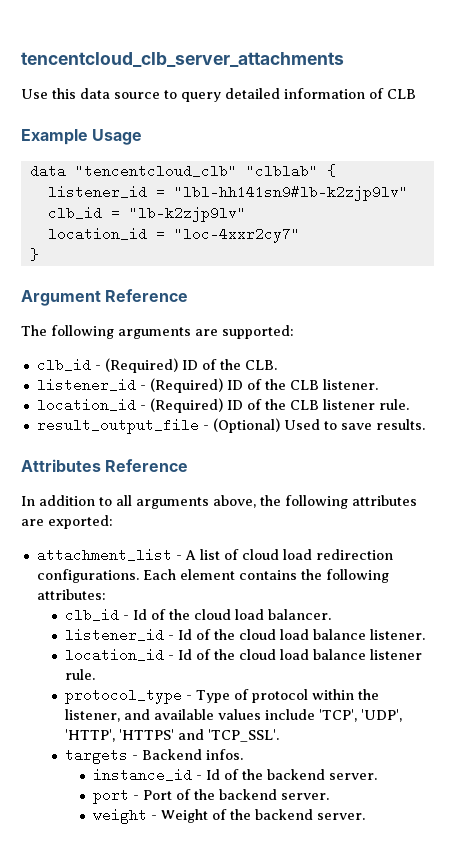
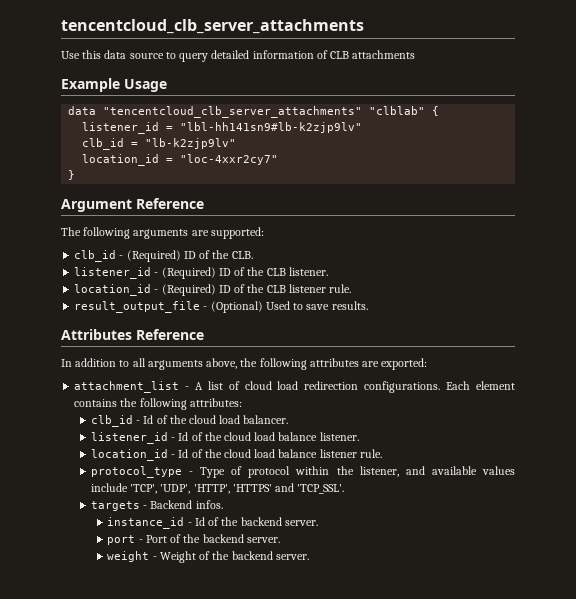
- Use this data source to query detailed information of CLB
+ Use this data source to query detailed information of CLB attachments
- data "tencentcloud_clb" "clblab" {
+ data "tencentcloud_clb_server_attachments" "clblab" {

